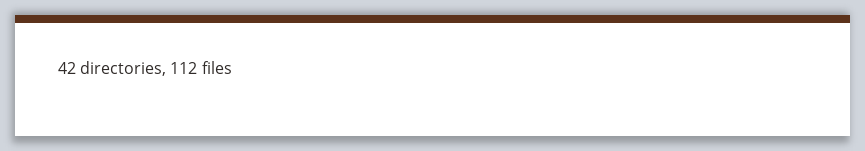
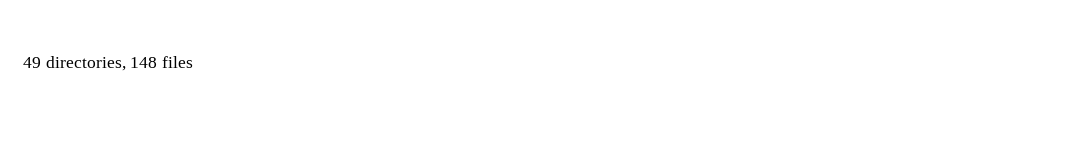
- 42 directories, 112 files
+ 49 directories, 148 files

